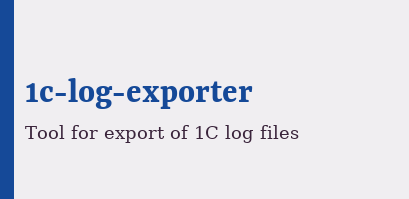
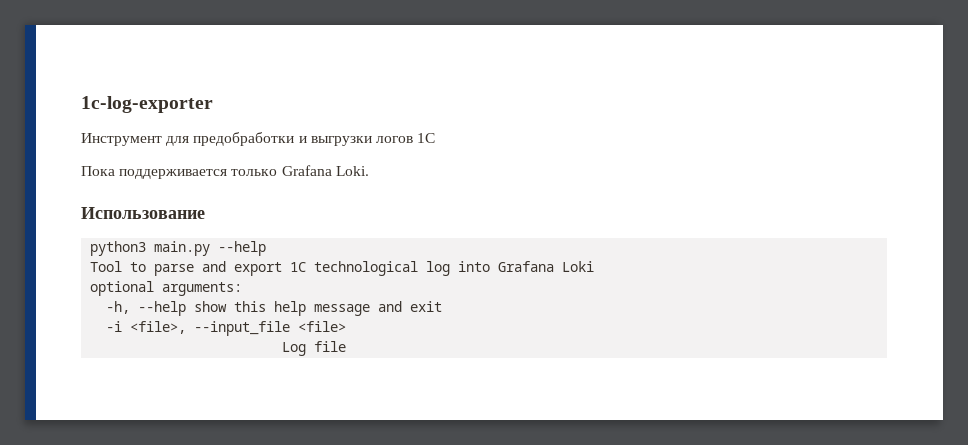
- Tool for export of 1C log files
+ Инструмент для предобработки и выгрузки логов 1С
+ Пока поддерживается только Grafana Loki.
+ Использование
+ python3 main.py --help
+ Tool to parse and export 1C technological log into Grafana Loki
+ optional arguments:
+ -h, --help show this help message and exit
+ -i <file>, --input_file <file>
+ Log file

